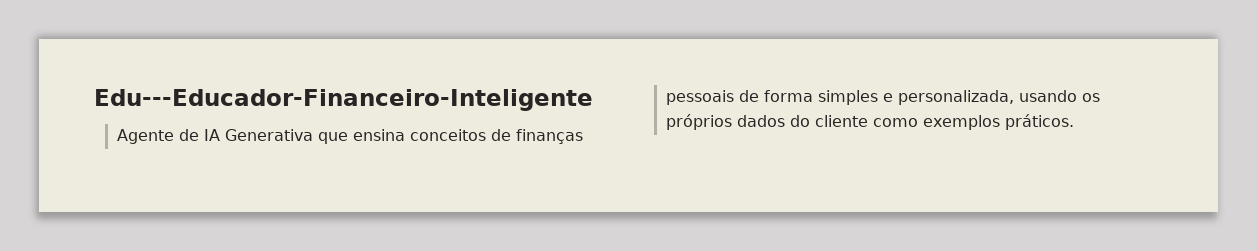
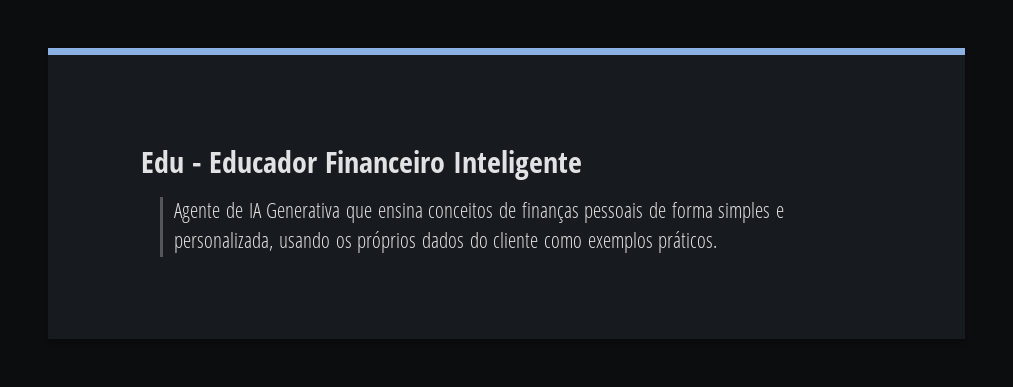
- Edu---Educador-Financeiro-Inteligente
+ Edu - Educador Financeiro Inteligente

